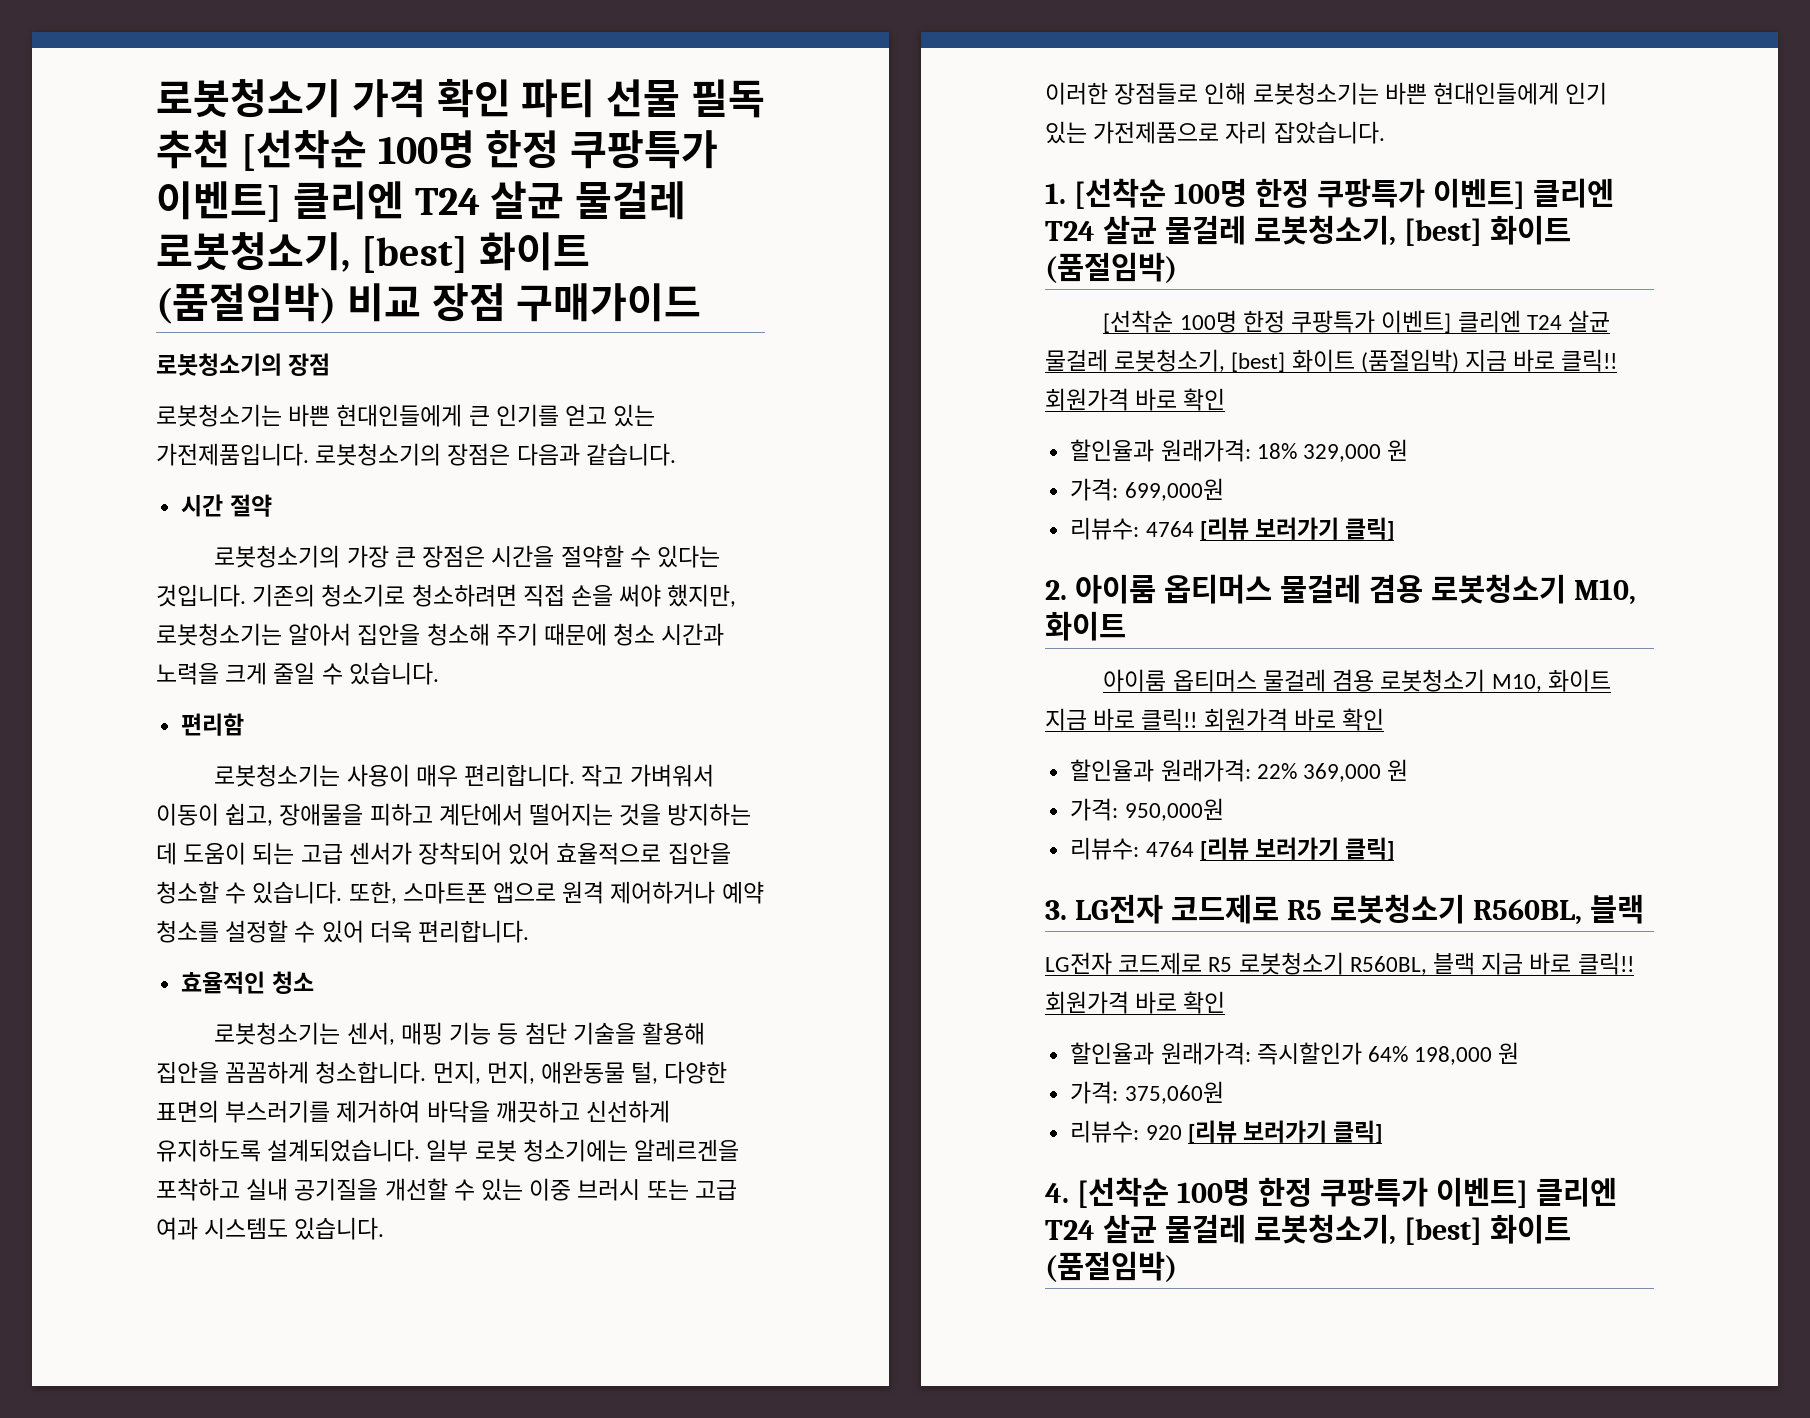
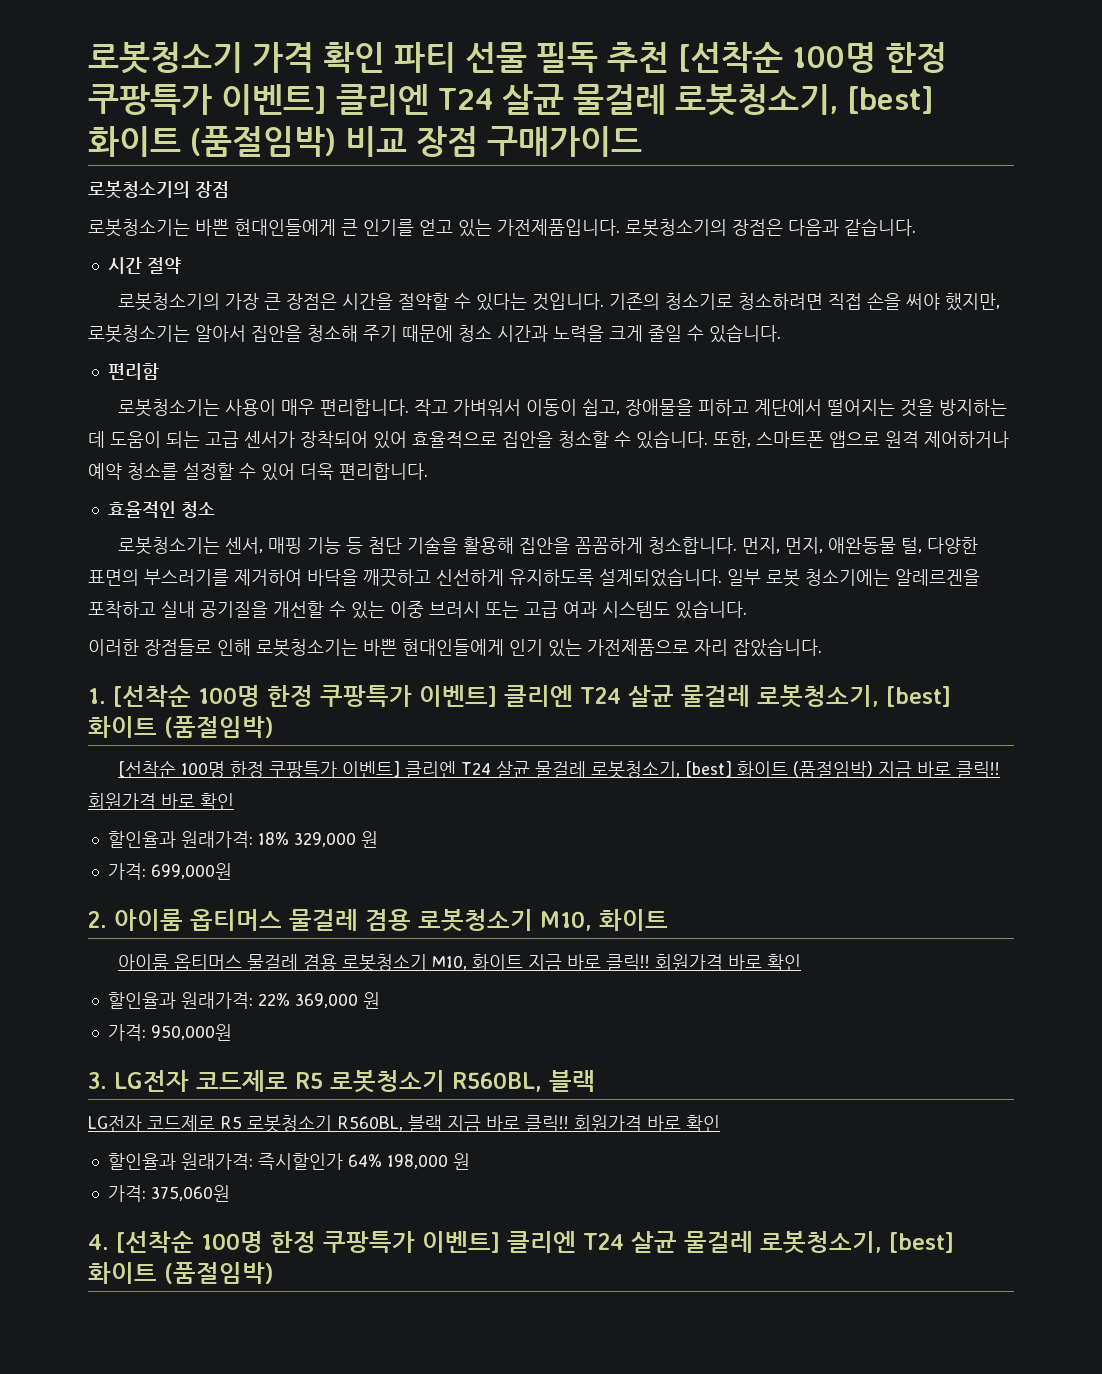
  가격: 699,000원
- 리뷰수: 4764 [리뷰 보러가기 클릭]
  가격: 950,000원
- 리뷰수: 4764 [리뷰 보러가기 클릭]
- 리뷰수: 920 [리뷰 보러가기 클릭]

